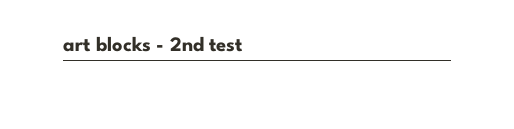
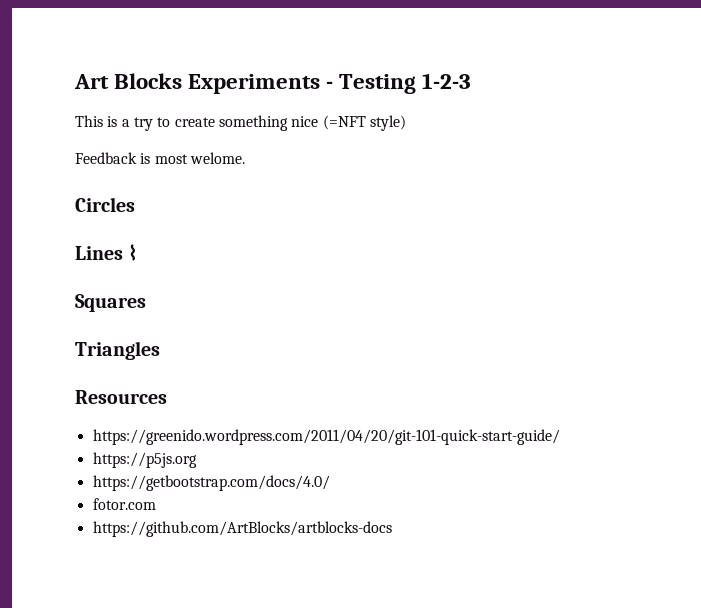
- art blocks - 2nd test
+ Art Blocks Experiments - Testing 1-2-3
+ This is a try to create something nice (=NFT style)
+ Feedback is most welome.
+ Circles
+ Lines ⌇
+ Squares
+ Triangles
+ Resources
+ https://greenido.wordpress.com/2011/04/20/git-101-quick-start-guide/
+ https://p5js.org
+ https://getbootstrap.com/docs/4.0/
+ fotor.com
+ https://github.com/ArtBlocks/artblocks-docs

